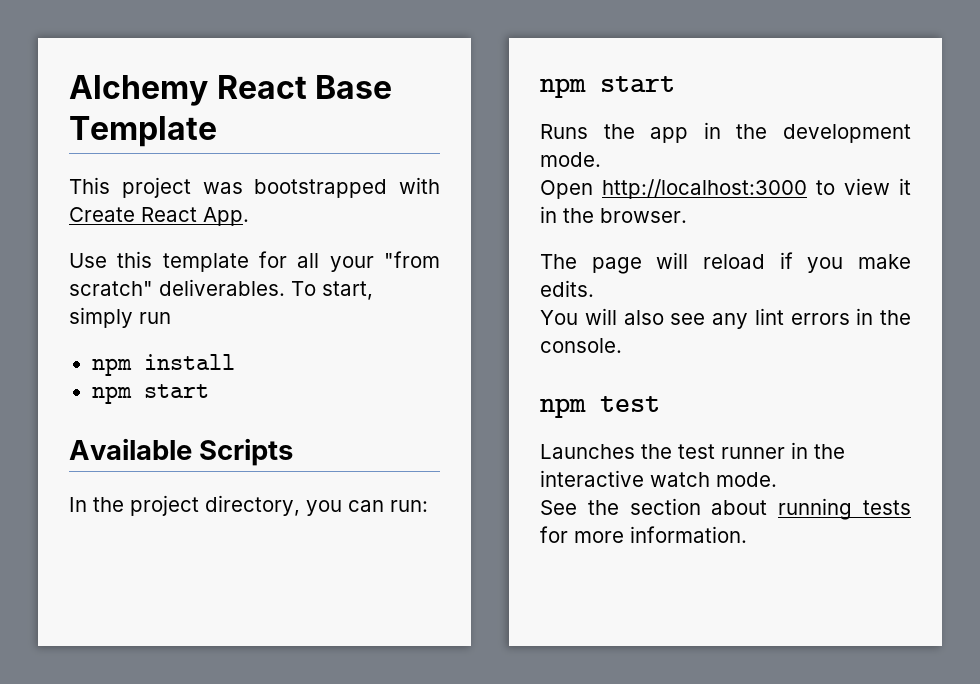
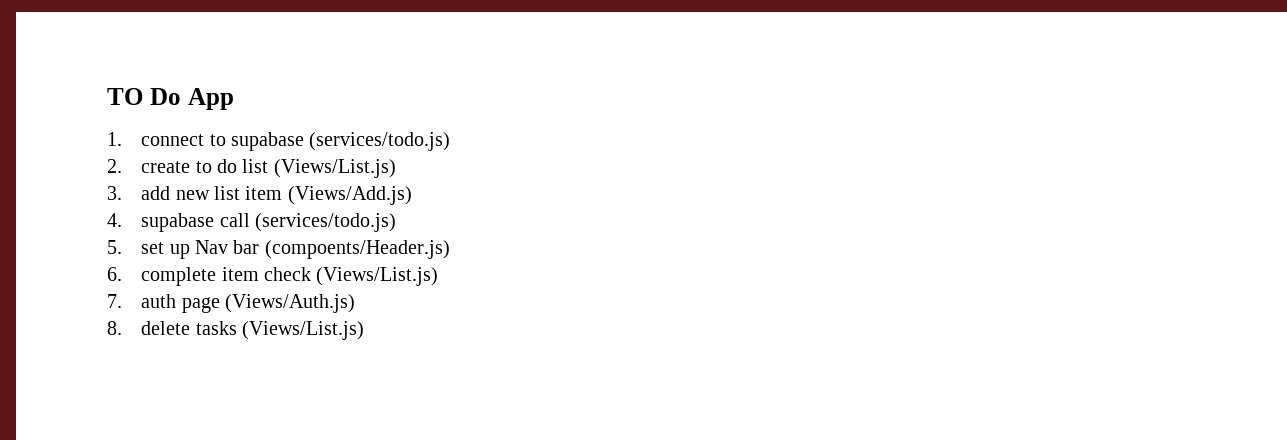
- Alchemy React Base Template
- This project was bootstrapped with Create React App.
- Use this template for all your "from scratch" deliverables. To start, simply run
- npm install
- npm start
- Available Scripts
- In the project directory, you can run:
- npm start
- Runs the app in the development mode.
- Open http://localhost:3000 to view it in the browser.
- The page will reload if you make edits.
- You will also see any lint errors in the console.
- npm test
- Launches the test runner in the interactive watch mode.
- See the section about running tests for more information.
+ TO Do App
+ 1. connect to supabase (services/todo.js)
+ 2. create to do list (Views/List.js)
+ 3. add new list item (Views/Add.js)
+ 4. supabase call (services/todo.js)
+ 5. set up Nav bar (compoents/Header.js)
+ 6. complete item check (Views/List.js)
+ 7. auth page (Views/Auth.js)
+ 8. delete tasks (Views/List.js)

